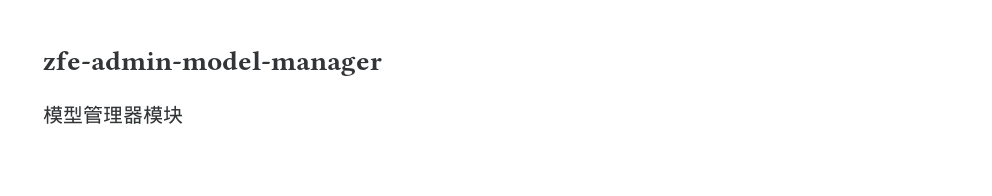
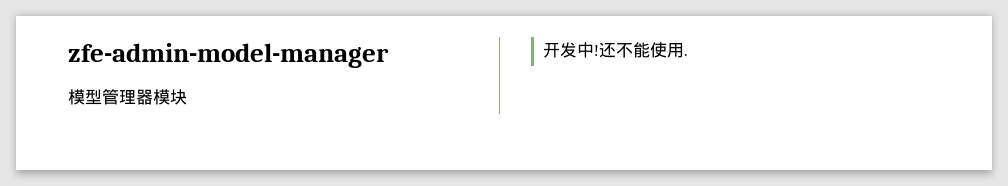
+ 开发中!还不能使用.

